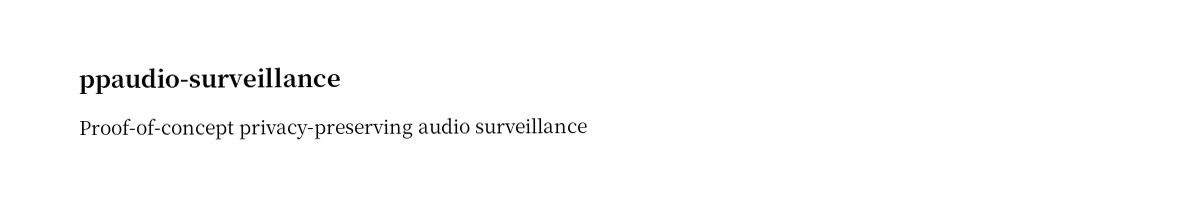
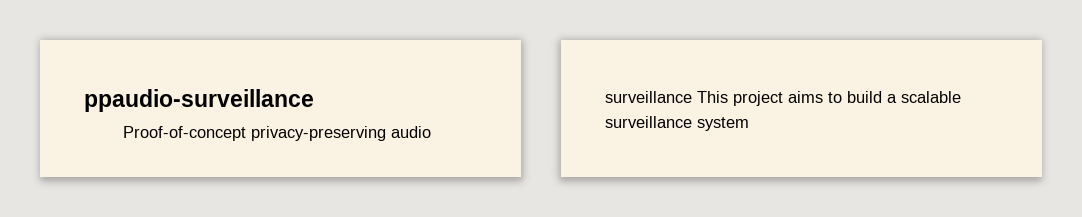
- Proof-of-concept privacy-preserving audio surveillance
+ Proof-of-concept privacy-preserving audio surveillance This project aims to build a scalable surveillance system

